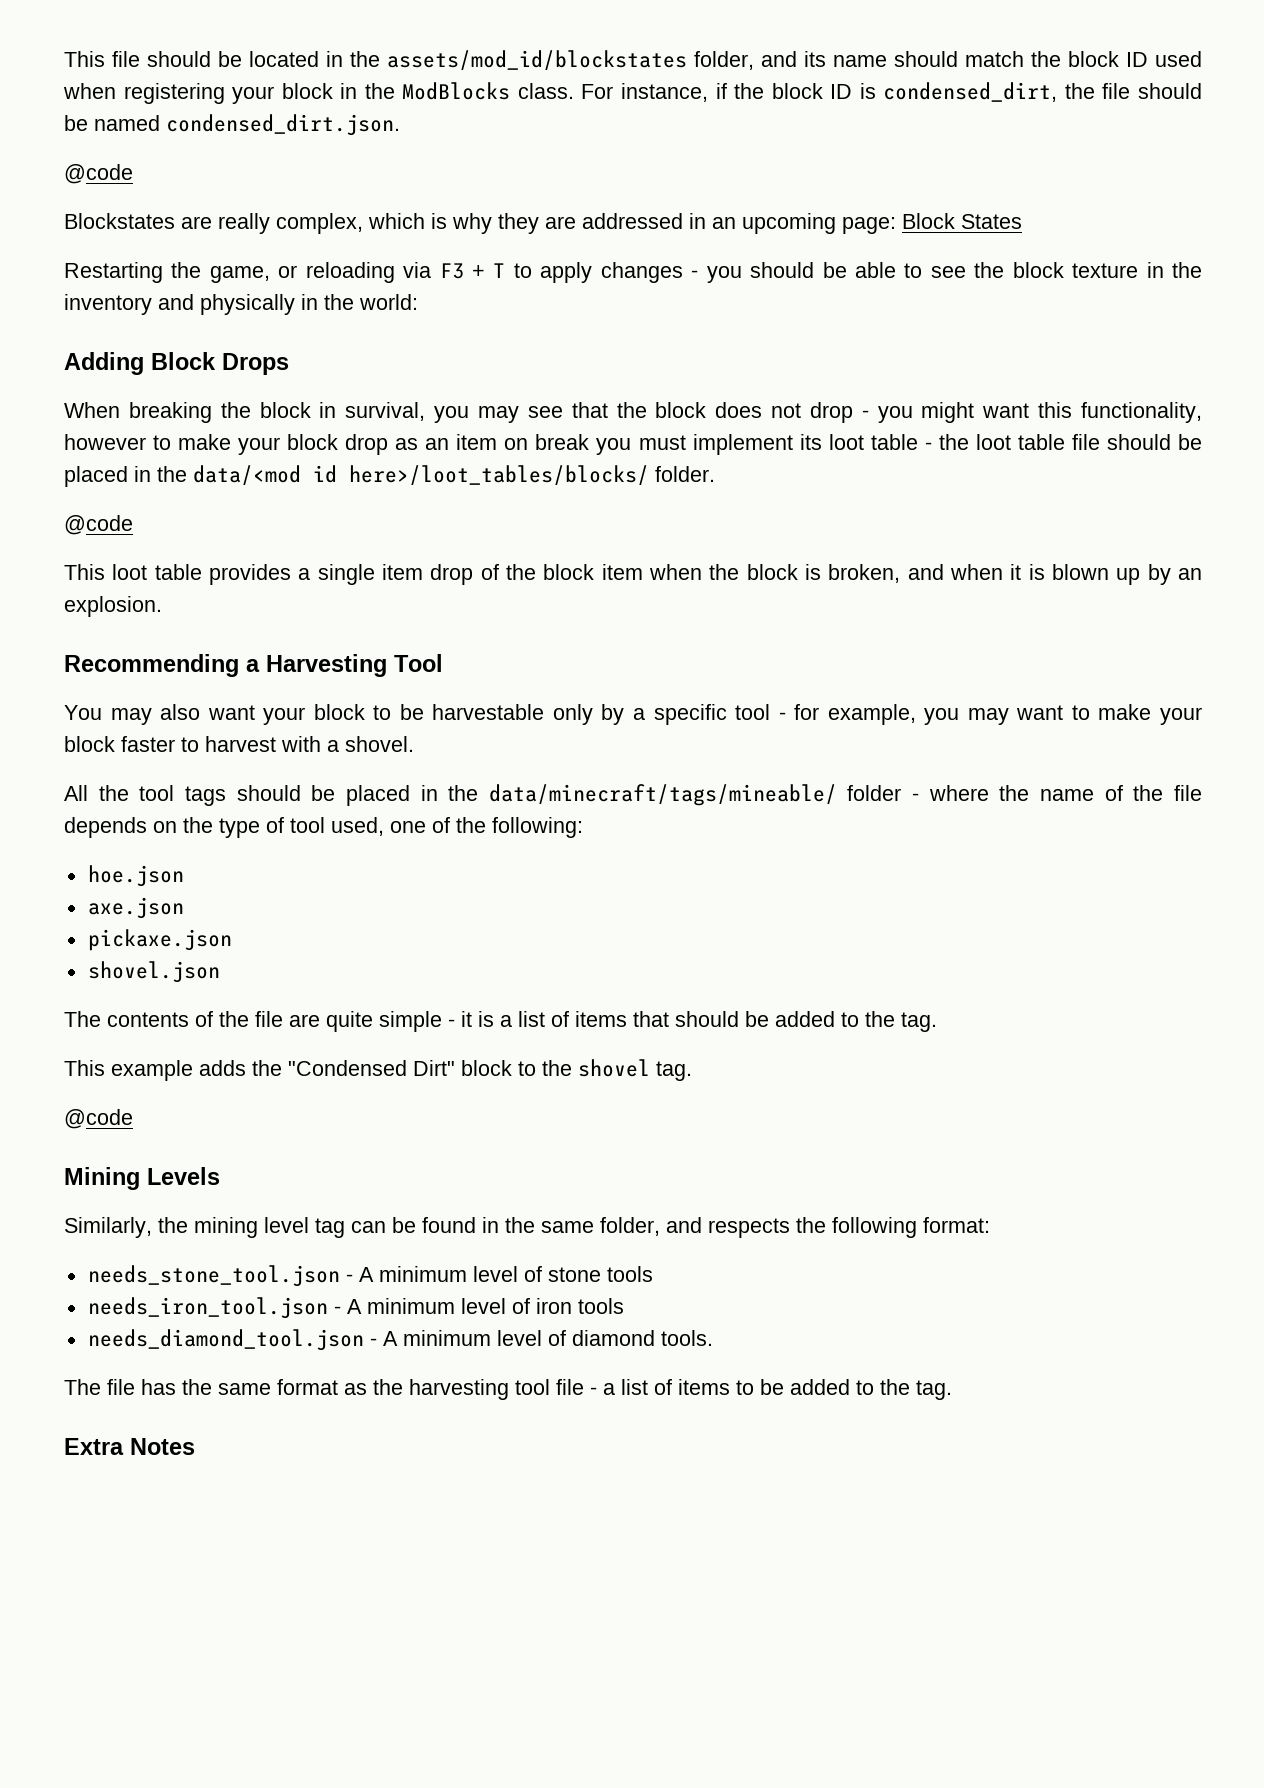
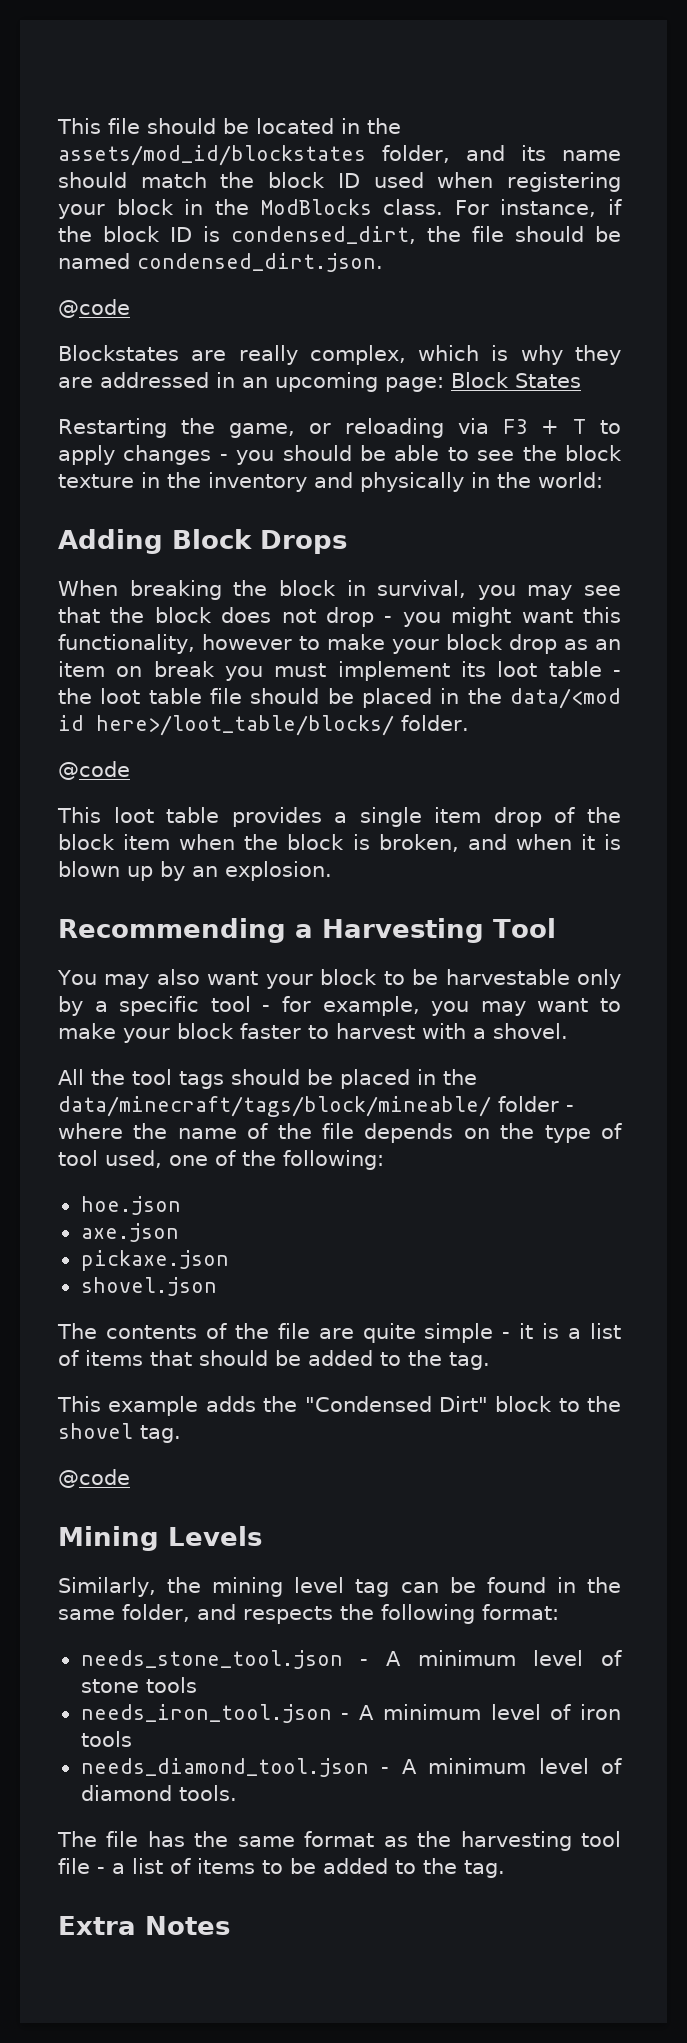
- When breaking the block in survival, you may see that the block does not drop - you might want this functionality, however to make your block drop as an item on break you must implement its loot table - the loot table file should be placed in the data/<mod id here>/loot_tables/blocks/ folder.
+ When breaking the block in survival, you may see that the block does not drop - you might want this functionality, however to make your block drop as an item on break you must implement its loot table - the loot table file should be placed in the data/<mod id here>/loot_table/blocks/ folder.
- All the tool tags should be placed in the data/minecraft/tags/mineable/ folder - where the name of the file depends on the type of tool used, one of the following:
+ All the tool tags should be placed in the data/minecraft/tags/block/mineable/ folder - where the name of the file depends on the type of tool used, one of the following:

